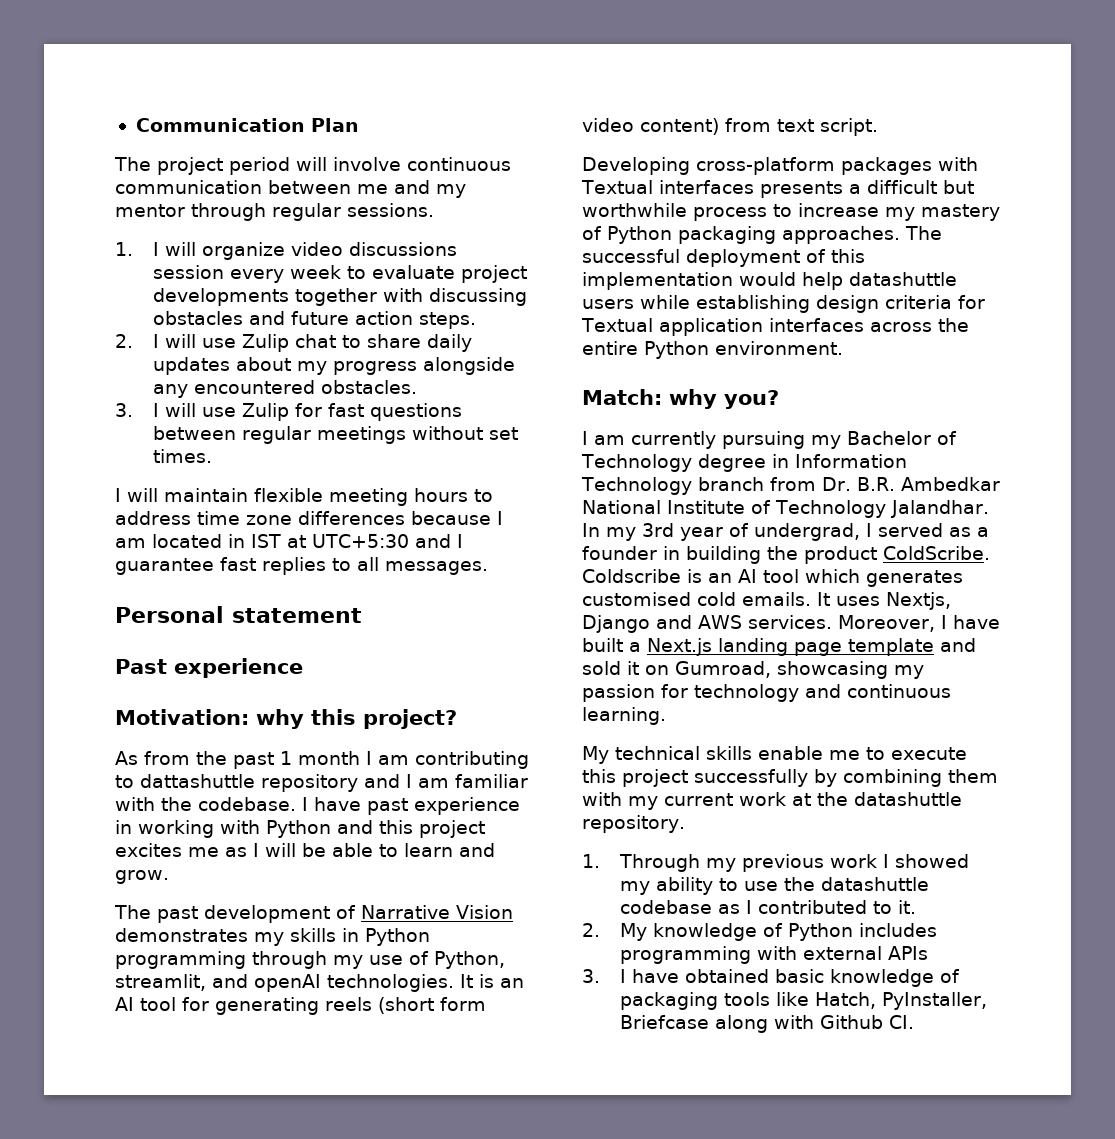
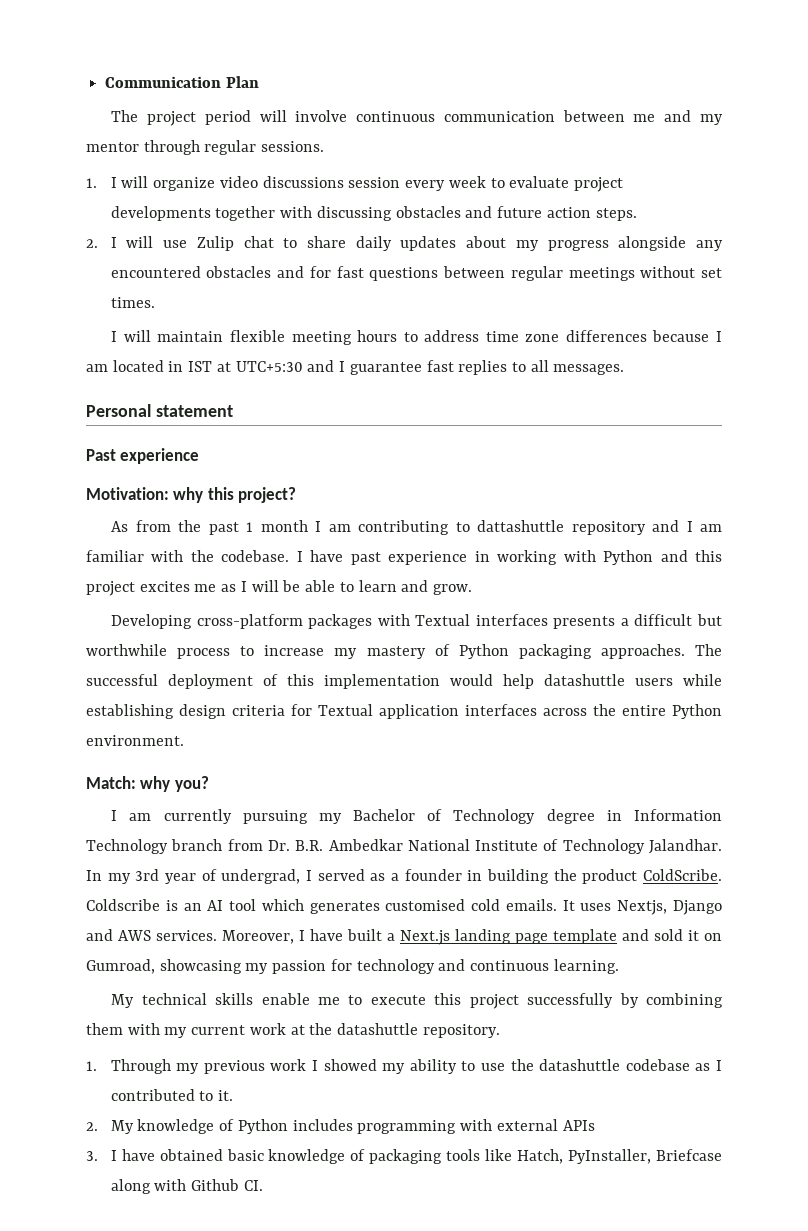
- 2. I will use Zulip chat to share daily updates about my progress alongside any encountered obstacles.
- 3. I will use Zulip for fast questions between regular meetings without set times.
+ 2. I will use Zulip chat to share daily updates about my progress alongside any encountered obstacles and for fast questions between regular meetings without set times.
- The past development of Narrative Vision demonstrates my skills in Python programming through my use of Python, streamlit, and openAI technologies. It is an AI tool for generating reels (short form video content) from text script.

